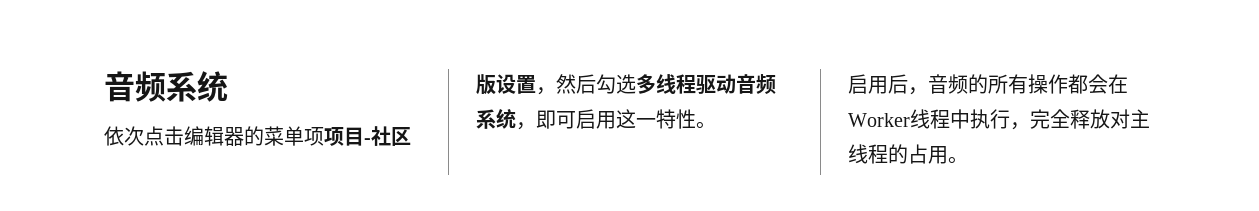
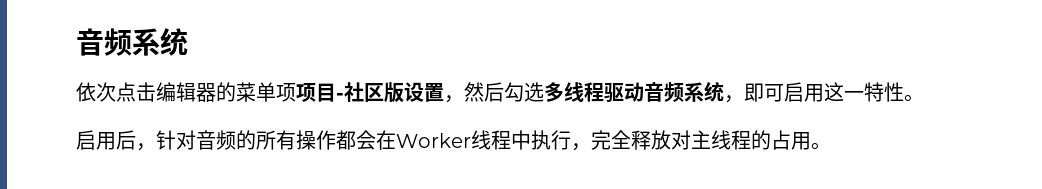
- 启用后，音频的所有操作都会在Worker线程中执行，完全释放对主线程的占用。
+ 启用后，针对音频的所有操作都会在Worker线程中执行，完全释放对主线程的占用。

